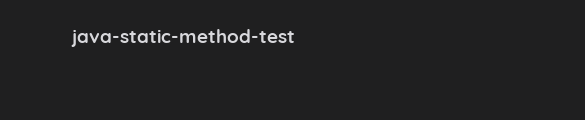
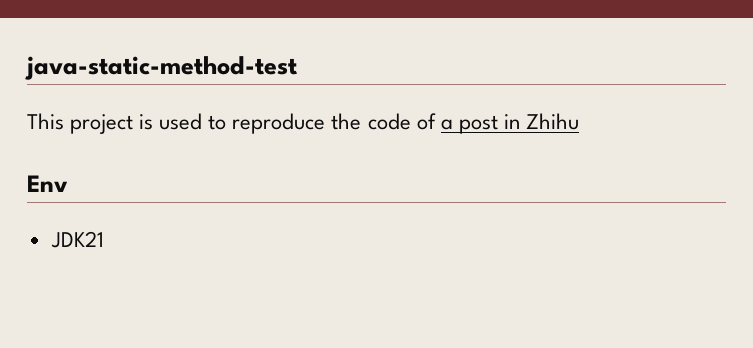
+ This project is used to reproduce the code of a post in Zhihu
+ Env
+ JDK21

